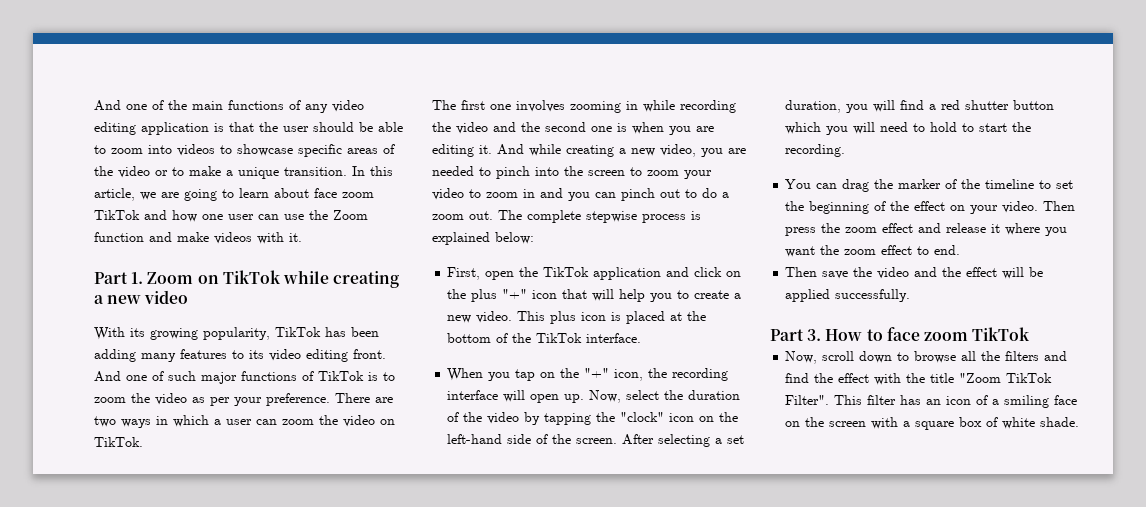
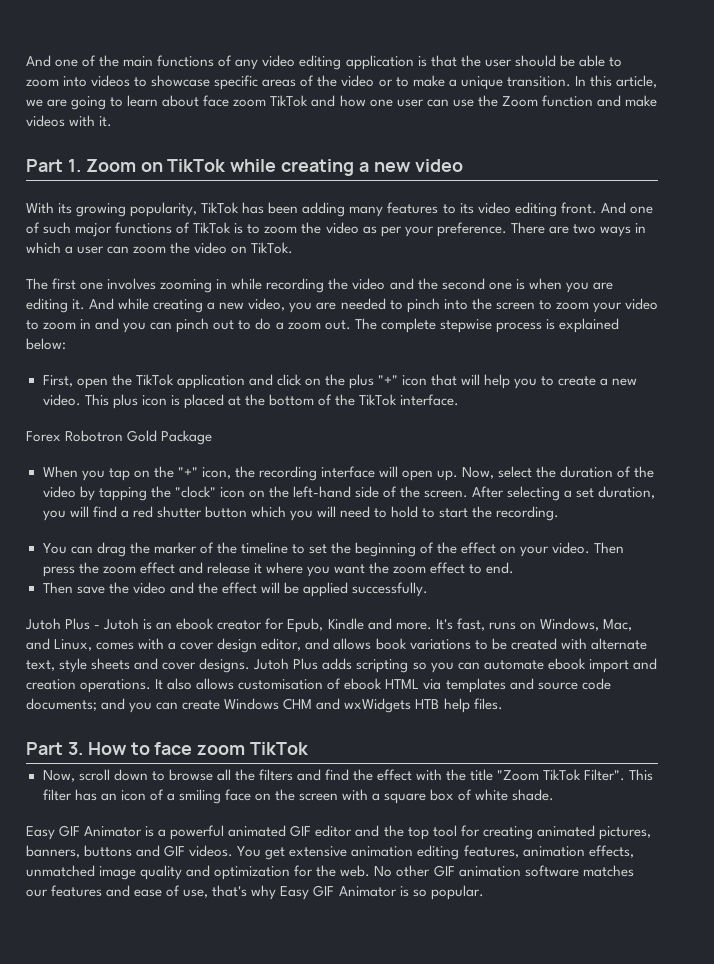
+ Forex Robotron Gold Package
+ Jutoh Plus - Jutoh is an ebook creator for Epub, Kindle and more. It's fast, runs on Windows, Mac, and Linux, comes with a cover design editor, and allows book variations to be created with alternate text, style sheets and cover designs. Jutoh Plus adds scripting so you can automate ebook import and creation operations. It also allows customisation of ebook HTML via templates and source code documents; and you can create Windows CHM and wxWidgets HTB help files.
+ Easy GIF Animator is a powerful animated GIF editor and the top tool for creating animated pictures, banners, buttons and GIF videos. You get extensive animation editing features, animation effects, unmatched image quality and optimization for the web. No other GIF animation software matches our features and ease of use, that's why Easy GIF Animator is so popular.

